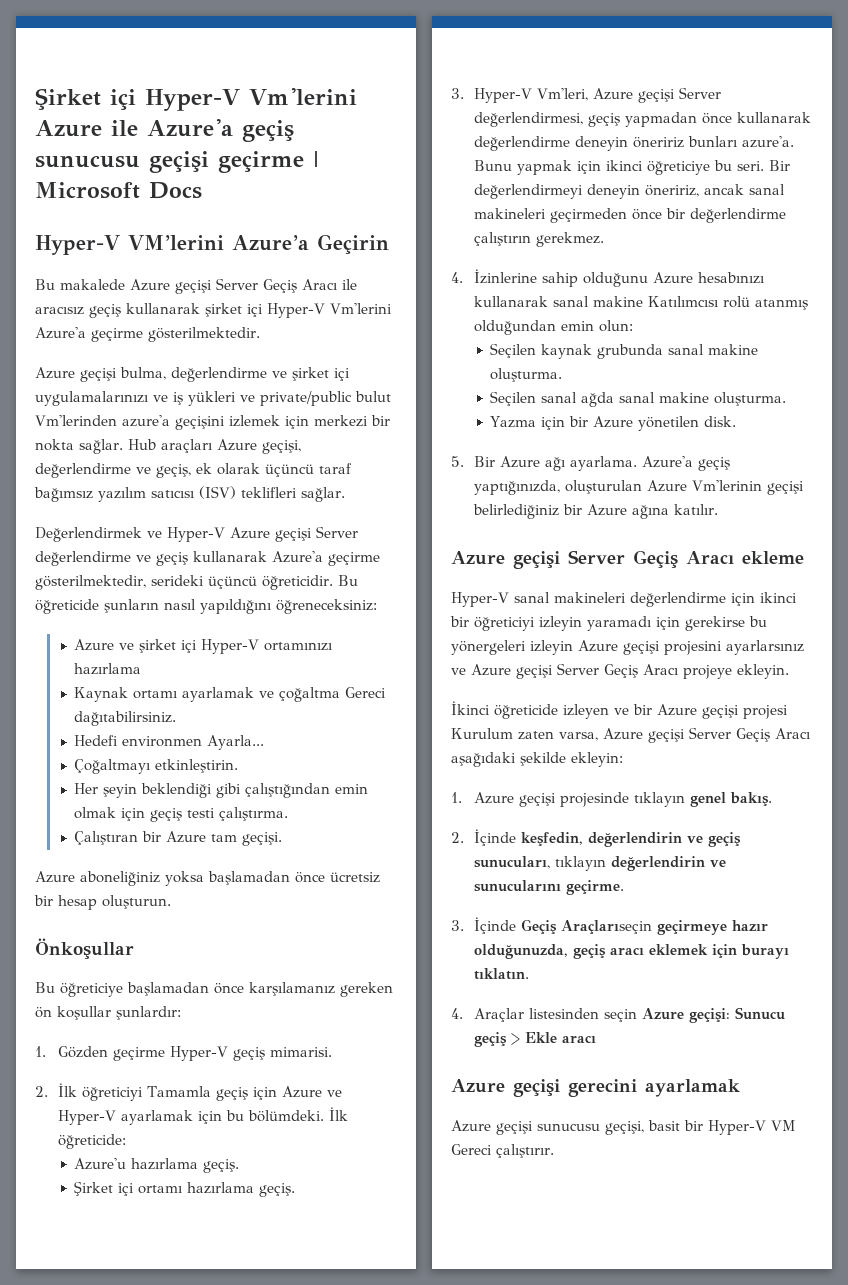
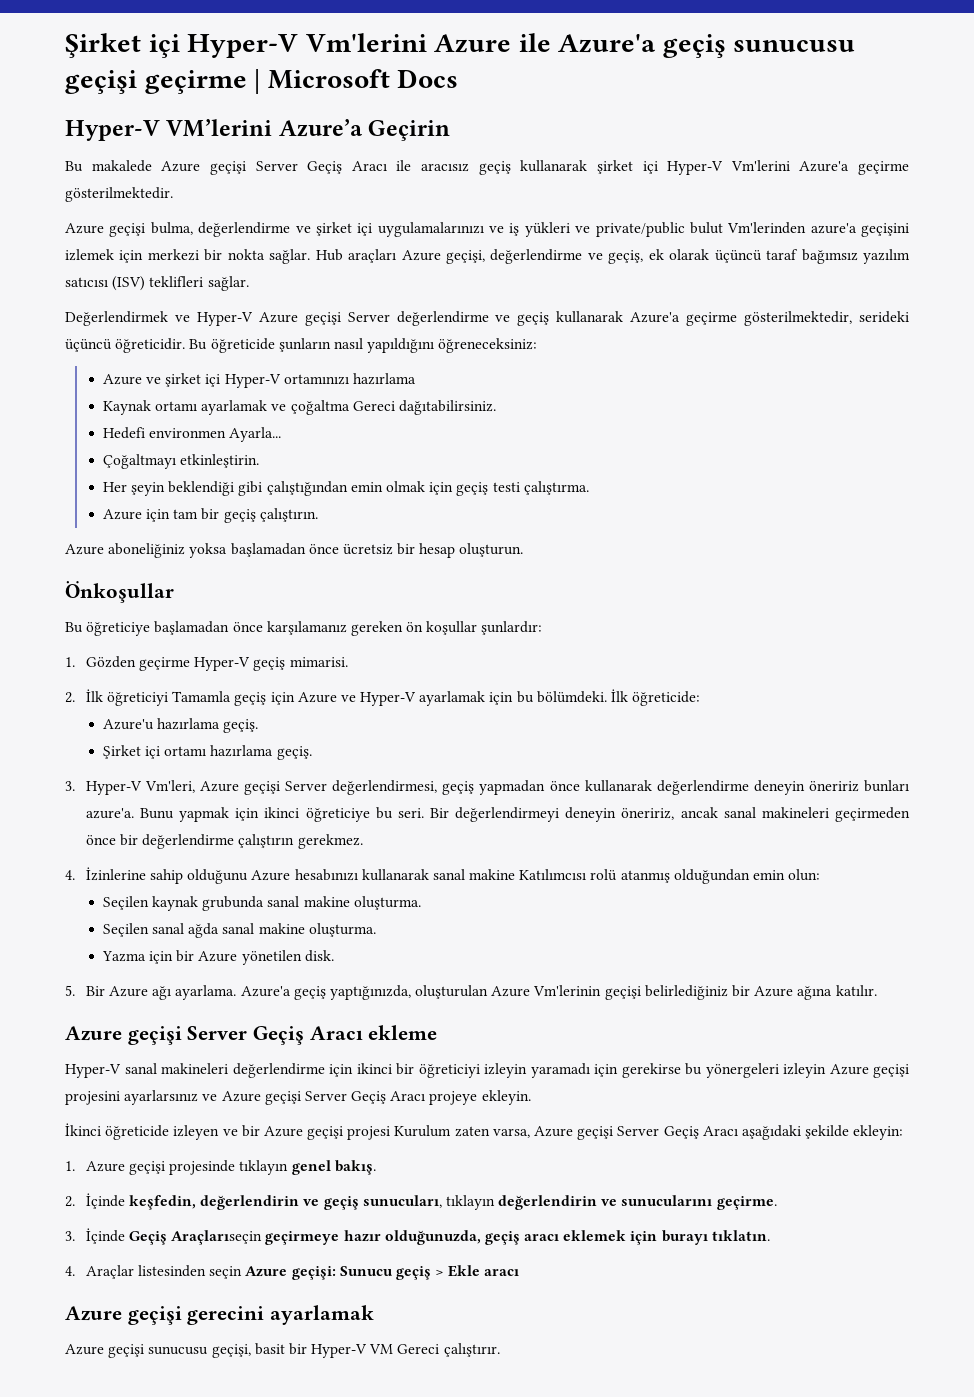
- Çalıştıran bir Azure tam geçişi.
+ Azure için tam bir geçiş çalıştırın.

